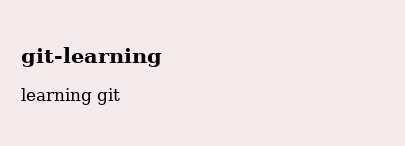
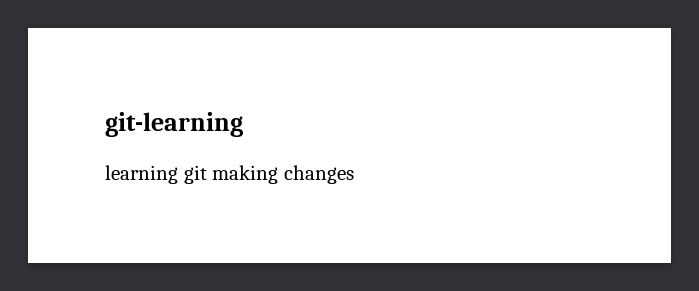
- learning git
+ learning git making changes

